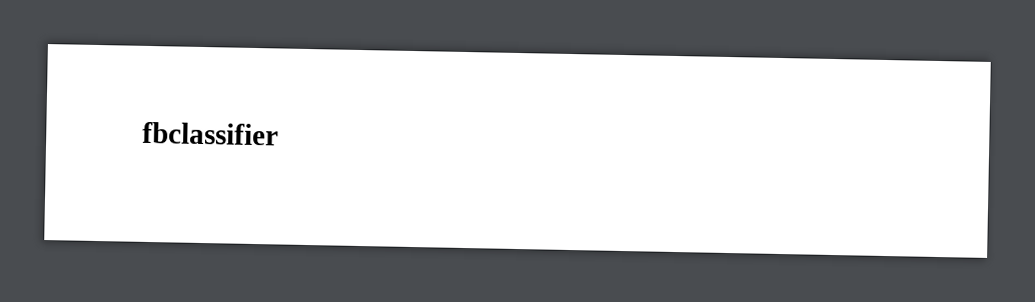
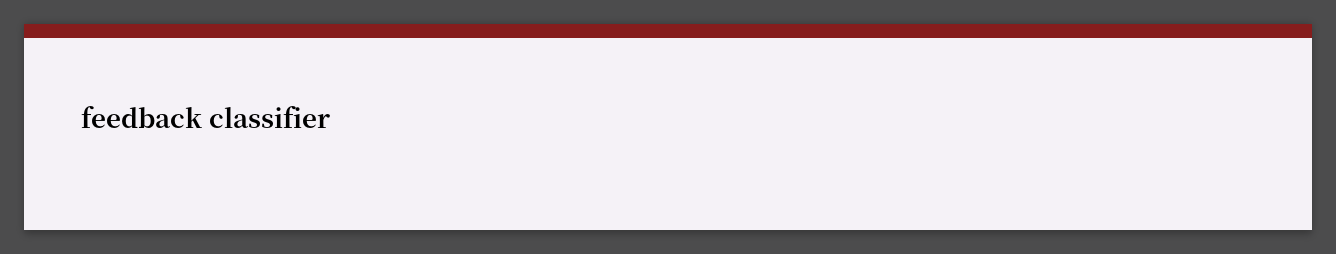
- fbclassifier
+ feedback classifier

